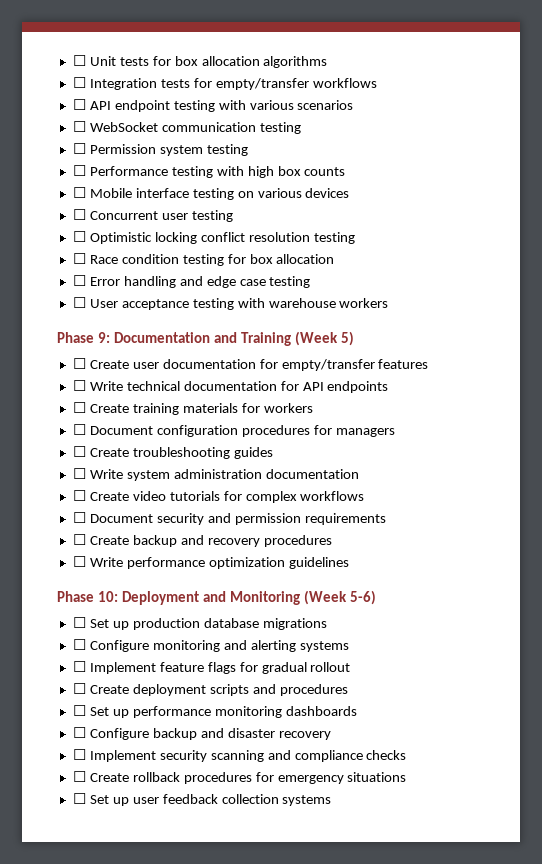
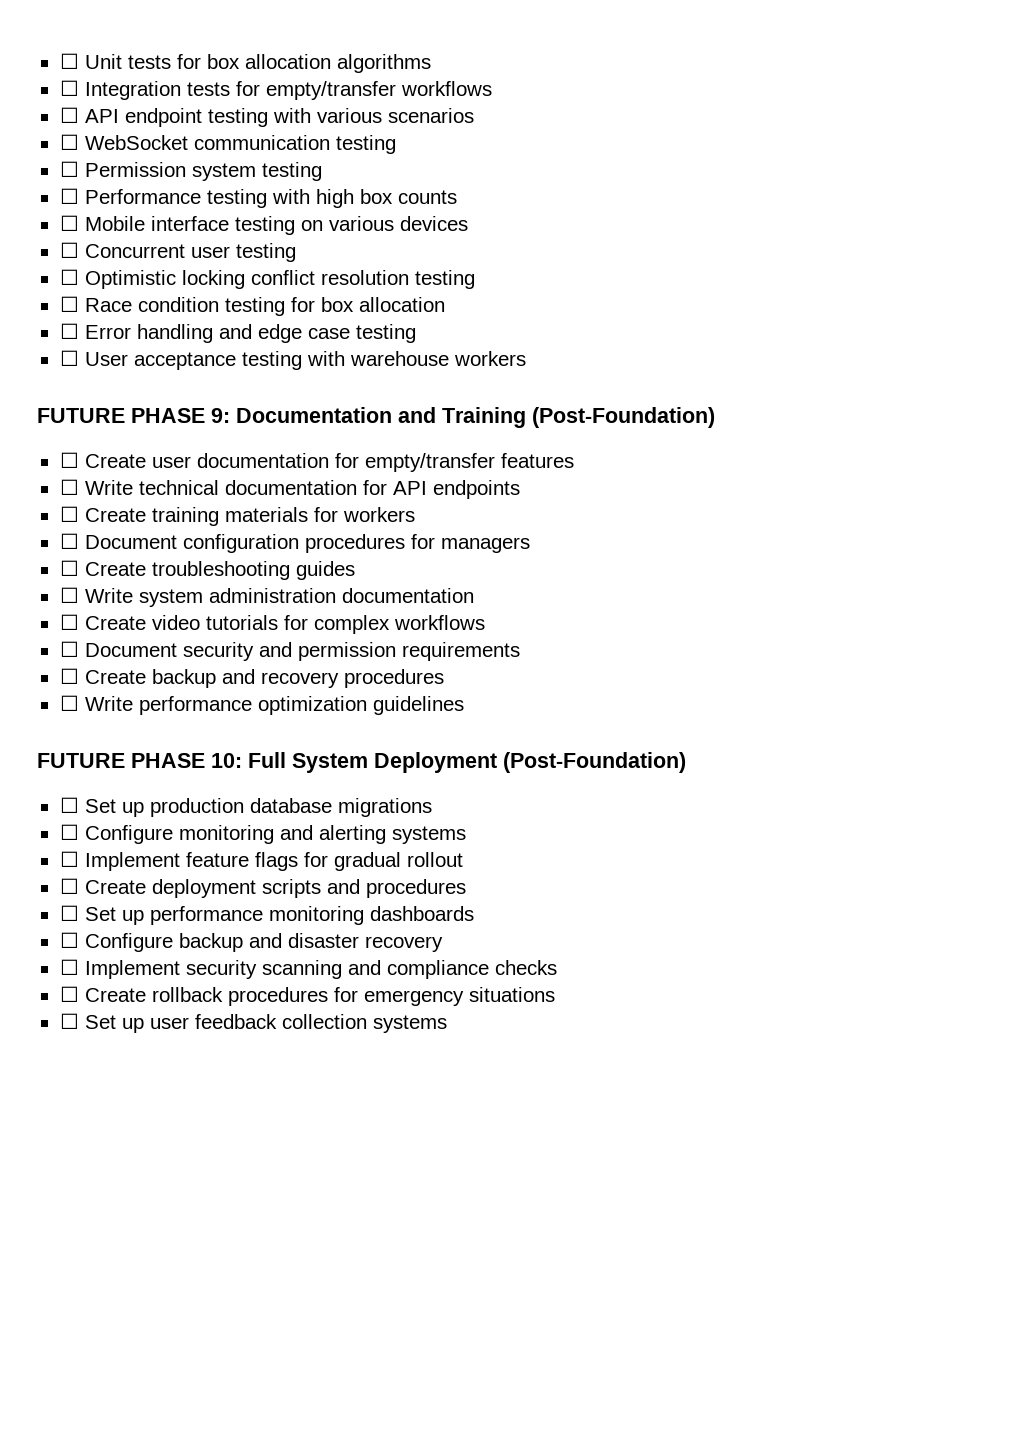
- Phase 9: Documentation and Training (Week 5)
+ FUTURE PHASE 9: Documentation and Training (Post-Foundation)
- Phase 10: Deployment and Monitoring (Week 5-6)
+ FUTURE PHASE 10: Full System Deployment (Post-Foundation)

